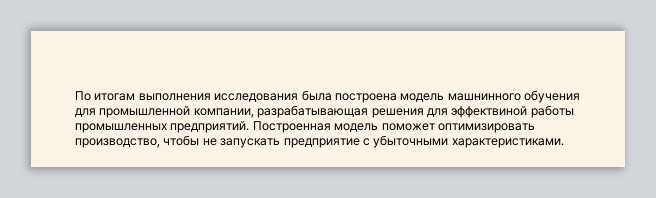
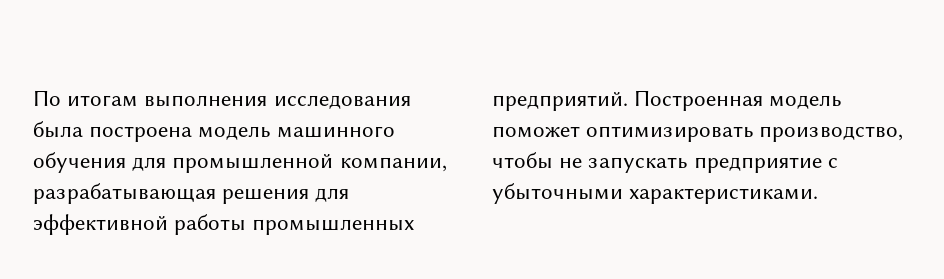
- По итогам выполнения исследования была построена модель машнинного обучения для промышленной компании, разрабатывающая решения для эффектвиной работы промышленных предприятий.
+ По итогам выполнения исследования была построена модель машинного обучения для промышленной компании, разрабатывающая решения для эффективной работы промышленных предприятий.

